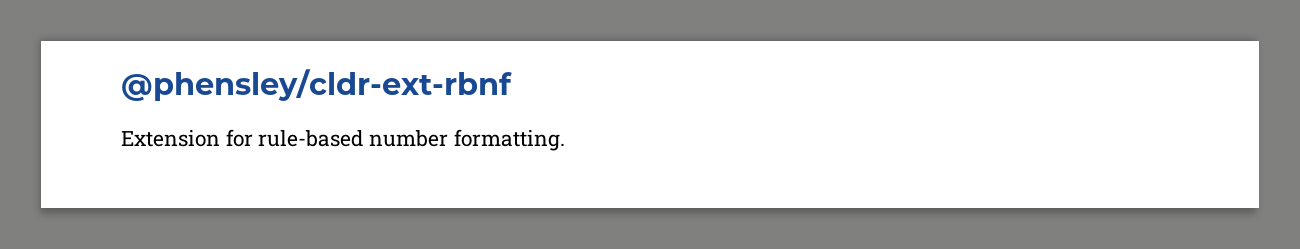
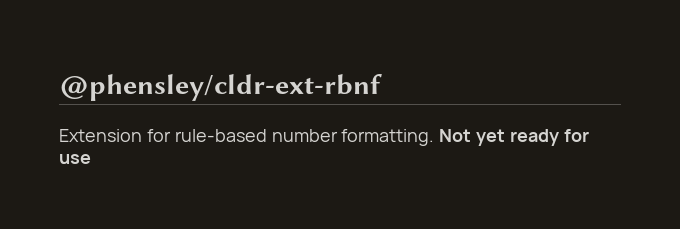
+ Not yet ready for use

